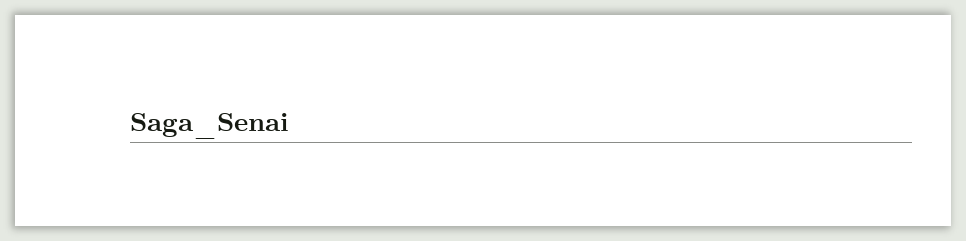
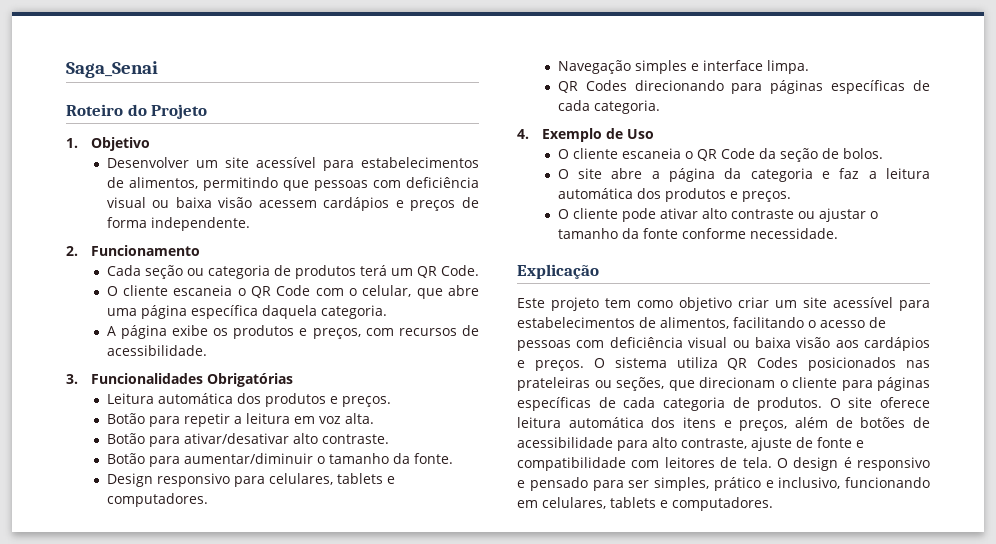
+ Roteiro do Projeto
+ 1. Objetivo
+ Desenvolver um site acessível para estabelecimentos de alimentos, permitindo que pessoas com deficiência visual ou baixa visão acessem cardápios e preços de forma independente.
+ 2. Funcionamento
+ Cada seção ou categoria de produtos terá um QR Code.
+ O cliente escaneia o QR Code com o celular, que abre uma página específica daquela categoria.
+ A página exibe os produtos e preços, com recursos de acessibilidade.
+ 3. Funcionalidades Obrigatórias
+ Leitura automática dos produtos e preços.
+ Botão para repetir a leitura em voz alta.
+ Botão para ativar/desativar alto contraste.
+ Botão para aumentar/diminuir o tamanho da fonte.
+ Design responsivo para celulares, tablets e computadores.
+ Navegação simples e interface limpa.
+ QR Codes direcionando para páginas específicas de cada categoria.
+ 4. Exemplo de Uso
+ O cliente escaneia o QR Code da seção de bolos.
+ O site abre a página da categoria e faz a leitura automática dos produtos e preços.
+ O cliente pode ativar alto contraste ou ajustar o tamanho da fonte conforme necessidade.
+ Explicação
+ Este projeto tem como objetivo criar um site acessível para estabelecimentos de alimentos, facilitando o acesso de pessoas com deficiência visual ou baixa visão aos cardápios e preços. O sistema utiliza QR Codes posicionados nas prateleiras ou seções, que direcionam o cliente para páginas específicas de cada categoria de produtos. O site oferece leitura automática dos itens e preços, além de botões de acessibilidade para alto contraste, ajuste de fonte e compatibilidade com leitores de tela. O design é responsivo e pensado para ser simples, prático e inclusivo, funcionando em celulares, tablets e computadores.

